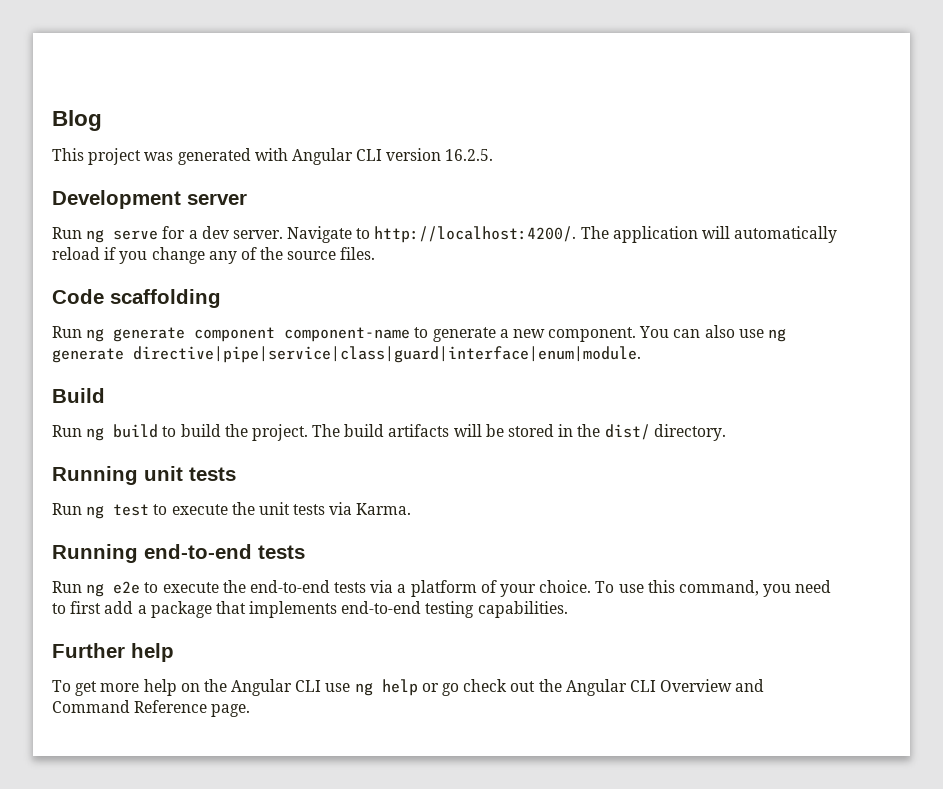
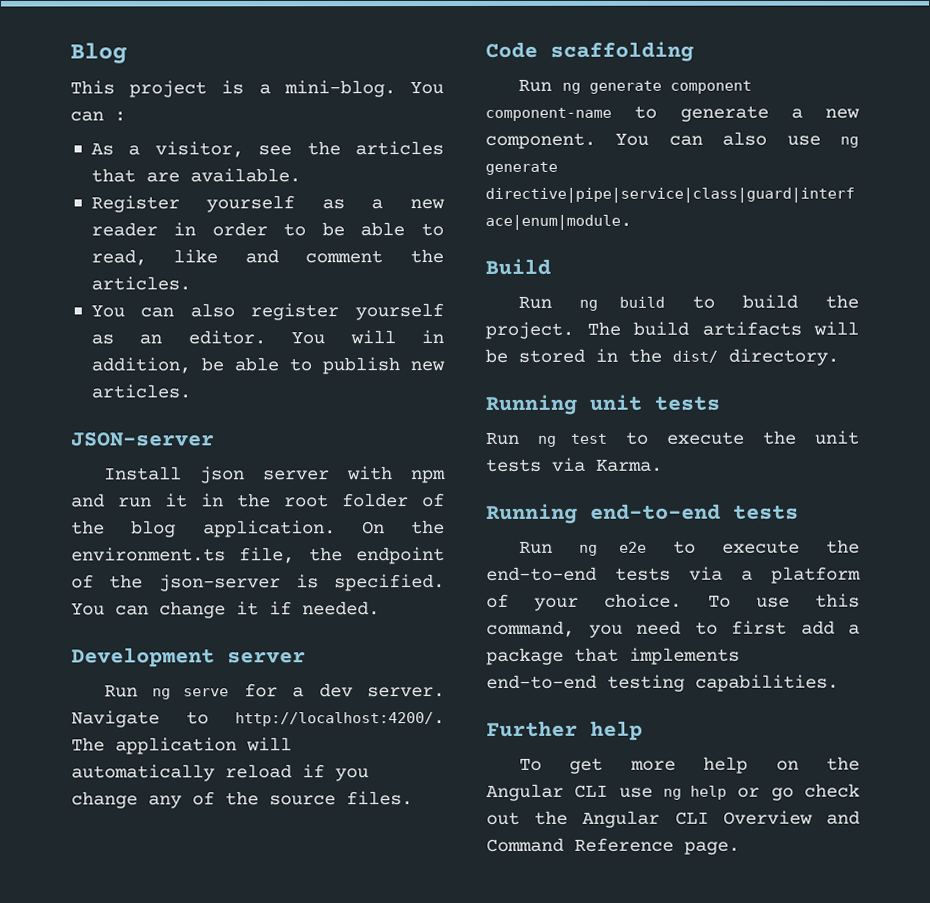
- This project was generated with Angular CLI version 16.2.5.
+ This project is a mini-blog. You can :
+ As a visitor, see the articles that are available.
+ Register yourself as a new reader in order to be able to read, like and comment the articles.
+ You can also register yourself as an editor. You will in addition, be able to publish new articles.
+ JSON-server
+ Install json server with npm and run it in the root folder of the blog application. On the environment.ts file, the endpoint of the json-server is specified. You can change it if needed.

